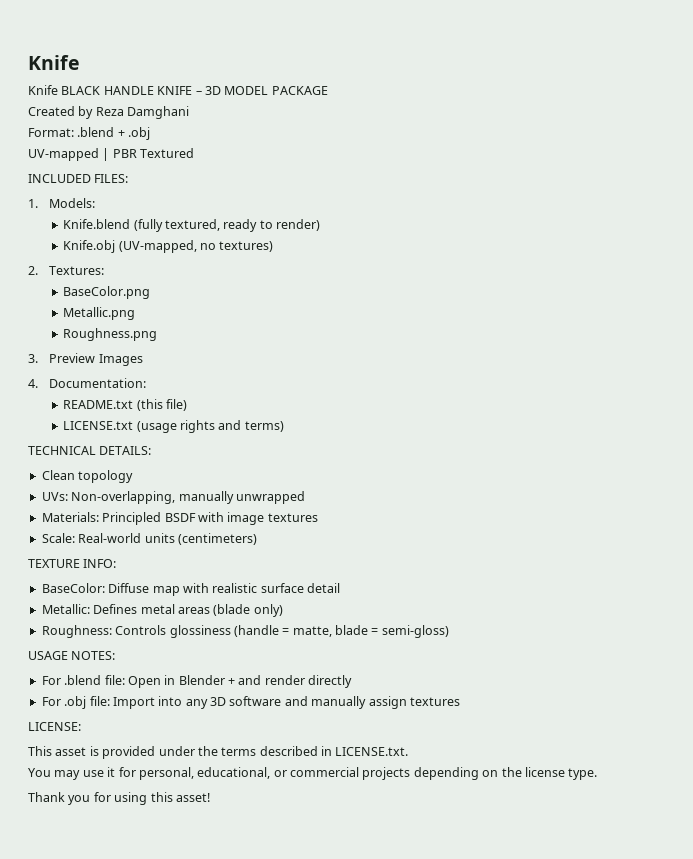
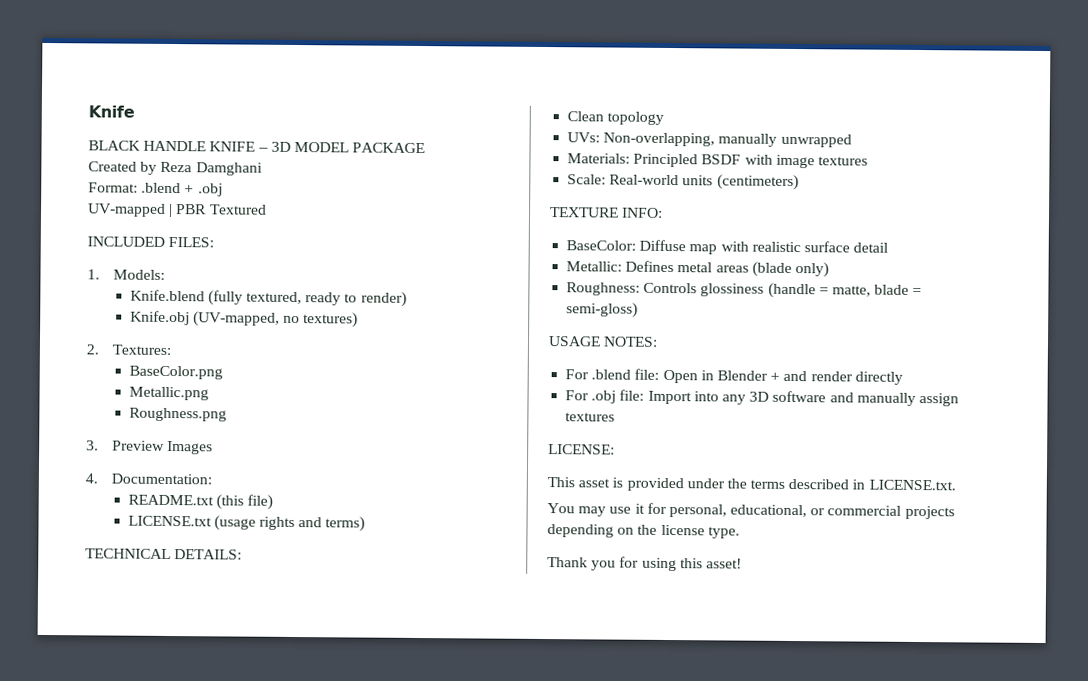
- Knife BLACK HANDLE KNIFE – 3D MODEL PACKAGE
+ BLACK HANDLE KNIFE – 3D MODEL PACKAGE

